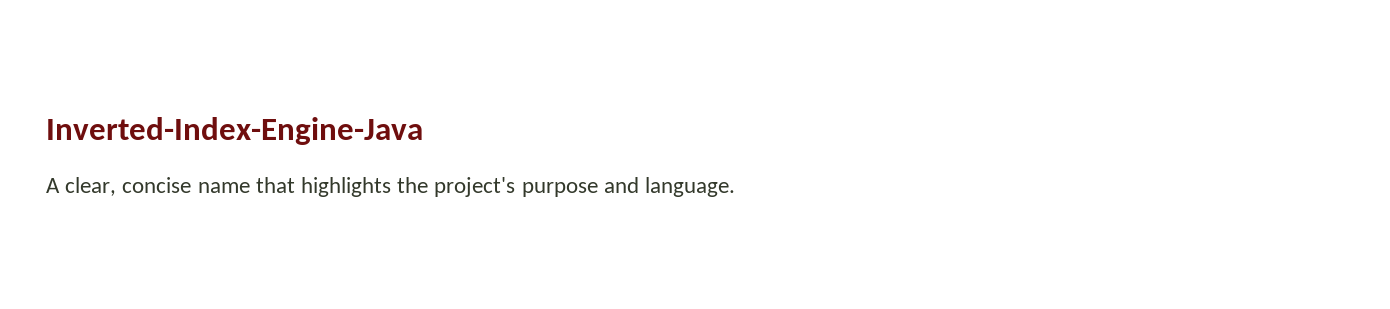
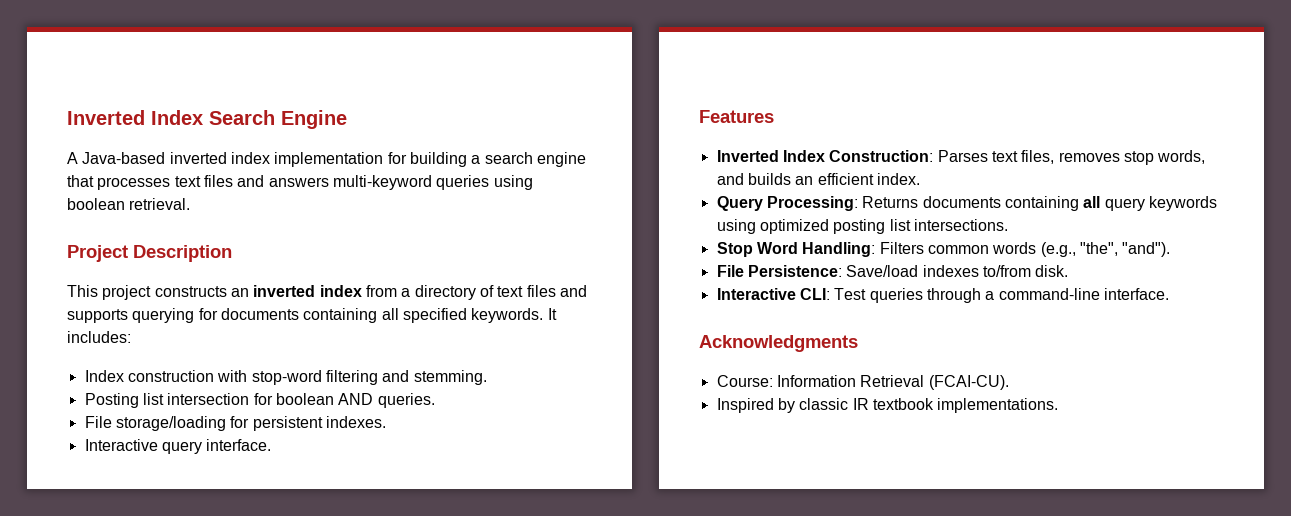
- Inverted-Index-Engine-Java
- A clear, concise name that highlights the project's purpose and language.
+ Inverted Index Search Engine
+ A Java-based inverted index implementation for building a search engine that processes text files and answers multi-keyword queries using boolean retrieval.
+ Project Description
+ This project constructs an inverted index from a directory of text files and supports querying for documents containing all specified keywords. It includes:
+ Index construction with stop-word filtering and stemming.
+ Posting list intersection for boolean AND queries.
+ File storage/loading for persistent indexes.
+ Interactive query interface.
+ Features
+ Inverted Index Construction: Parses text files, removes stop words, and builds an efficient index.
+ Query Processing: Returns documents containing all query keywords using optimized posting list intersections.
+ Stop Word Handling: Filters common words (e.g., "the", "and").
+ File Persistence: Save/load indexes to/from disk.
+ Interactive CLI: Test queries through a command-line interface.
+ Acknowledgments
+ Course: Information Retrieval (FCAI-CU).
+ Inspired by classic IR textbook implementations.

